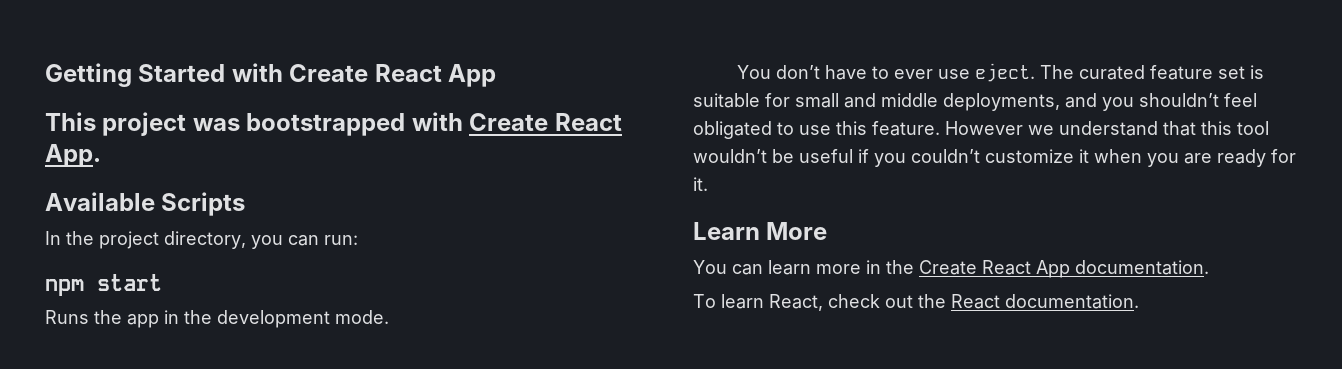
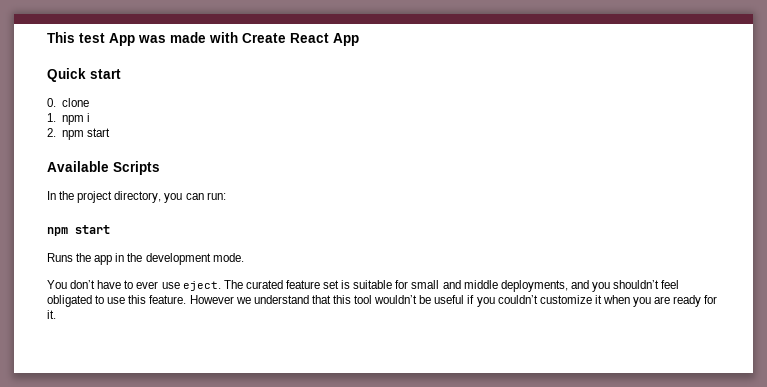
- Getting Started with Create React App
+ This test App was made with Create React App
- This project was bootstrapped with Create React App.
+ Quick start
+ 0. clone
+ 1. npm i
+ 2. npm start
- Learn More
- You can learn more in the Create React App documentation.
- To learn React, check out the React documentation.

